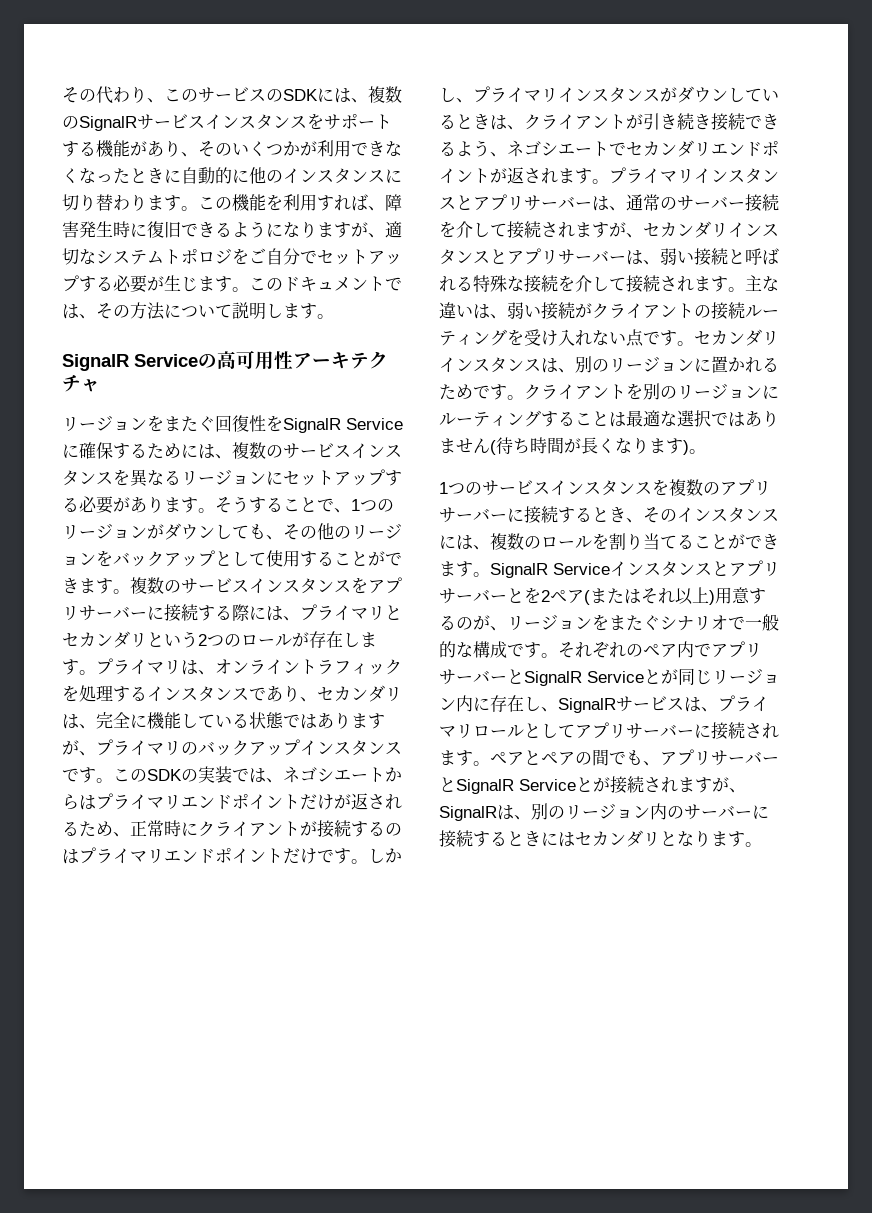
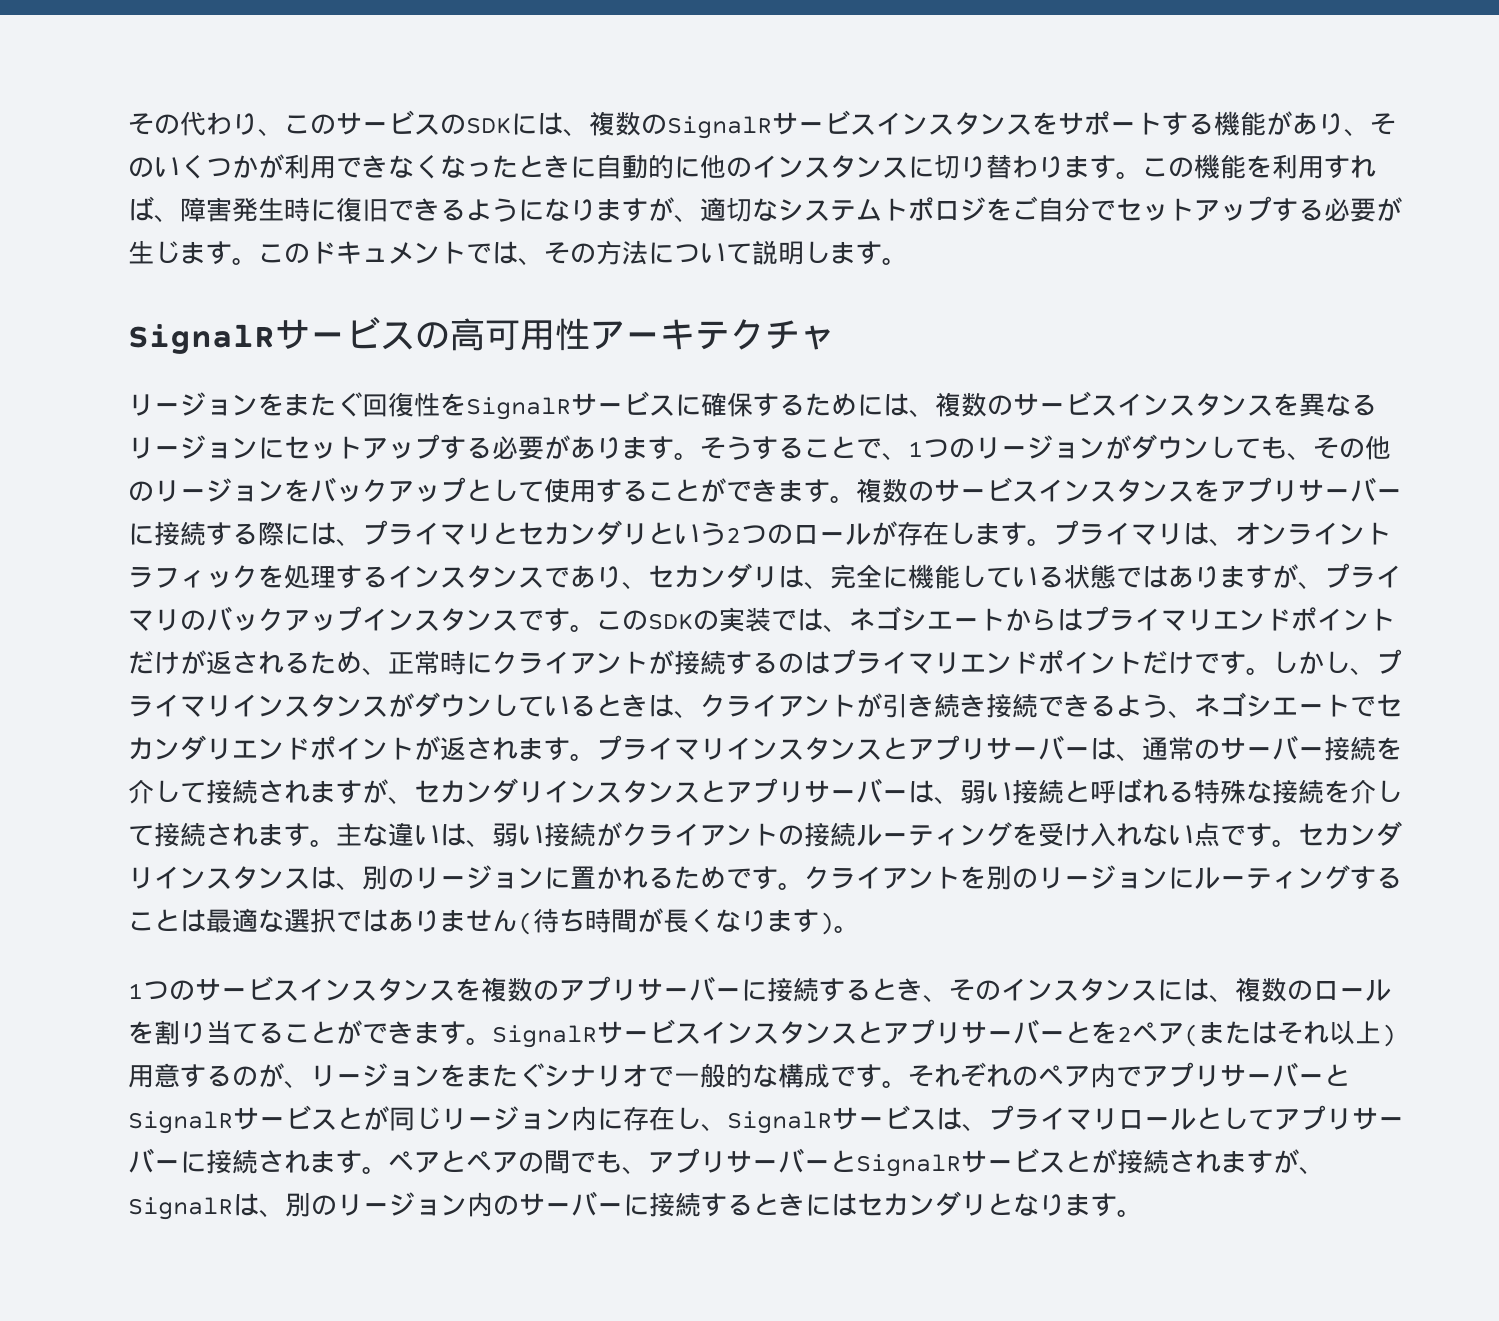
- SignalR Serviceの高可用性アーキテクチャ
+ SignalRサービスの高可用性アーキテクチャ
- リージョンをまたぐ回復性をSignalR Serviceに確保するためには、複数のサービスインスタンスを異なるリージョンにセットアップする必要があります。
+ リージョンをまたぐ回復性をSignalRサービスに確保するためには、複数のサービスインスタンスを異なるリージョンにセットアップする必要があります。
- SignalR Serviceインスタンスとアプリサーバーとを2ペア(またはそれ以上)用意するのが、リージョンをまたぐシナリオで一般的な構成です。
+ SignalRサービスインスタンスとアプリサーバーとを2ペア(またはそれ以上)用意するのが、リージョンをまたぐシナリオで一般的な構成です。
- それぞれのペア内でアプリサーバーとSignalR Serviceとが同じリージョン内に存在し、SignalRサービスは、プライマリロールとしてアプリサーバーに接続されます。
+ それぞれのペア内でアプリサーバーとSignalRサービスとが同じリージョン内に存在し、SignalRサービスは、プライマリロールとしてアプリサーバーに接続されます。
- ペアとペアの間でも、アプリサーバーとSignalR Serviceとが接続されますが、SignalRは、別のリージョン内のサーバーに接続するときにはセカンダリとなります。
+ ペアとペアの間でも、アプリサーバーとSignalRサービスとが接続されますが、SignalRは、別のリージョン内のサーバーに接続するときにはセカンダリとなります。

